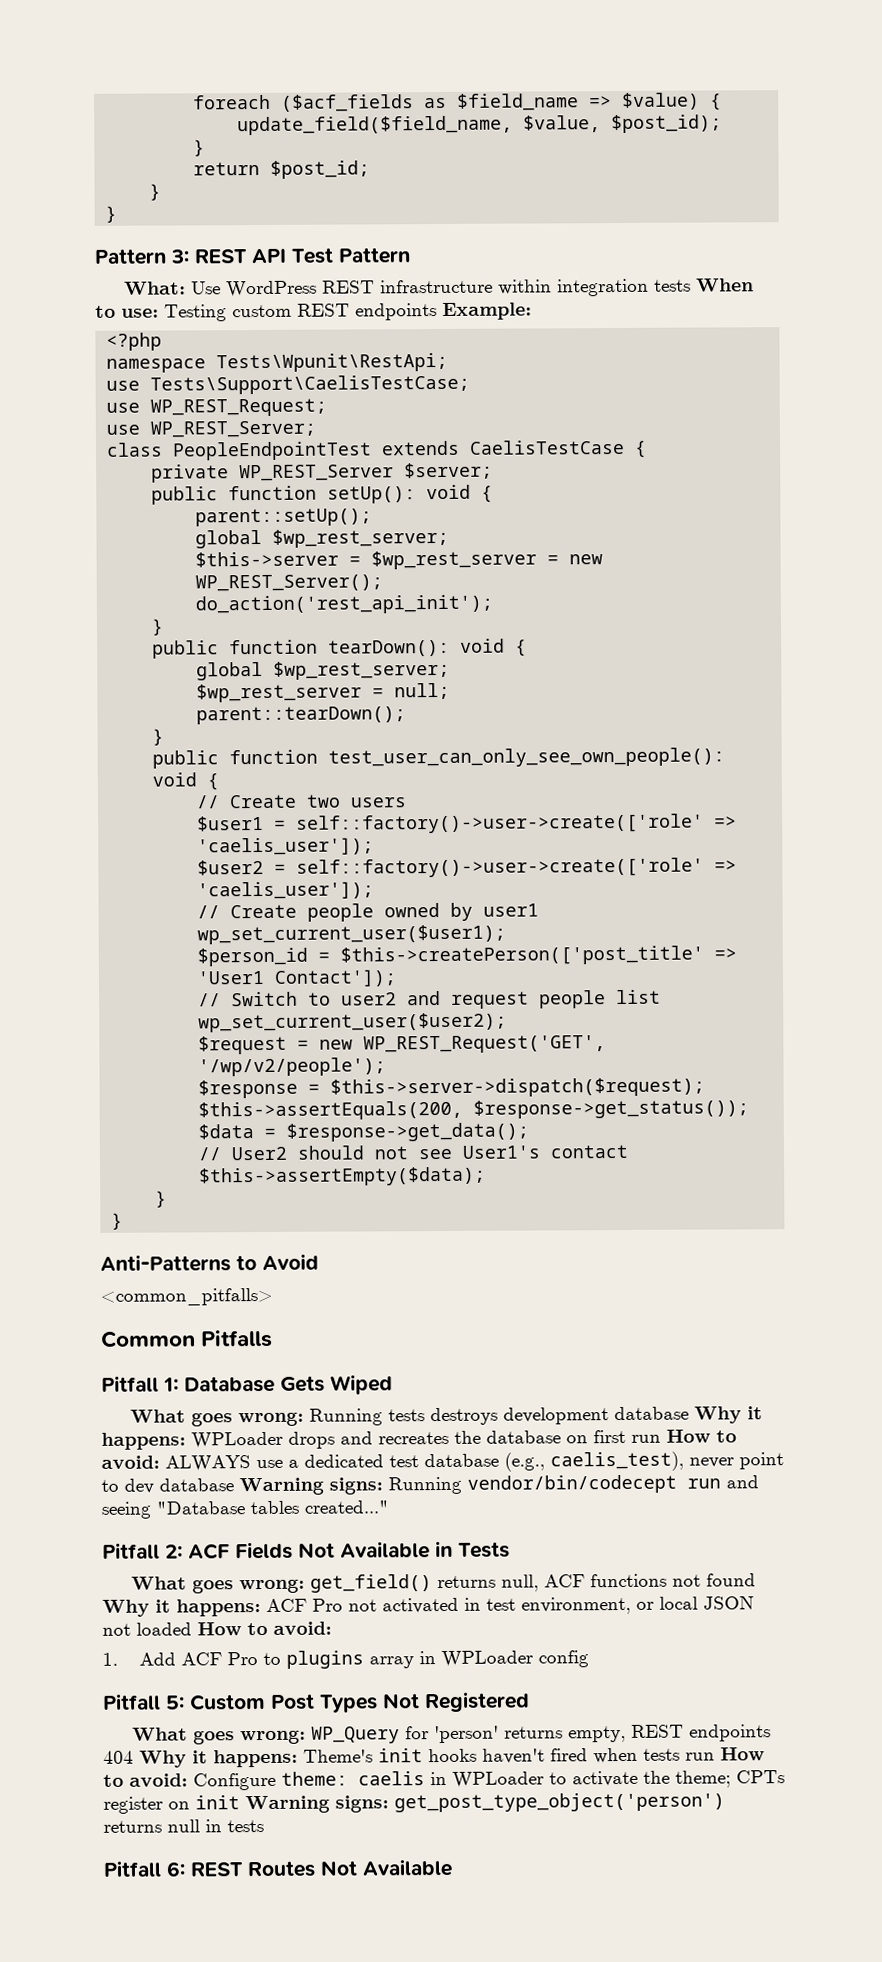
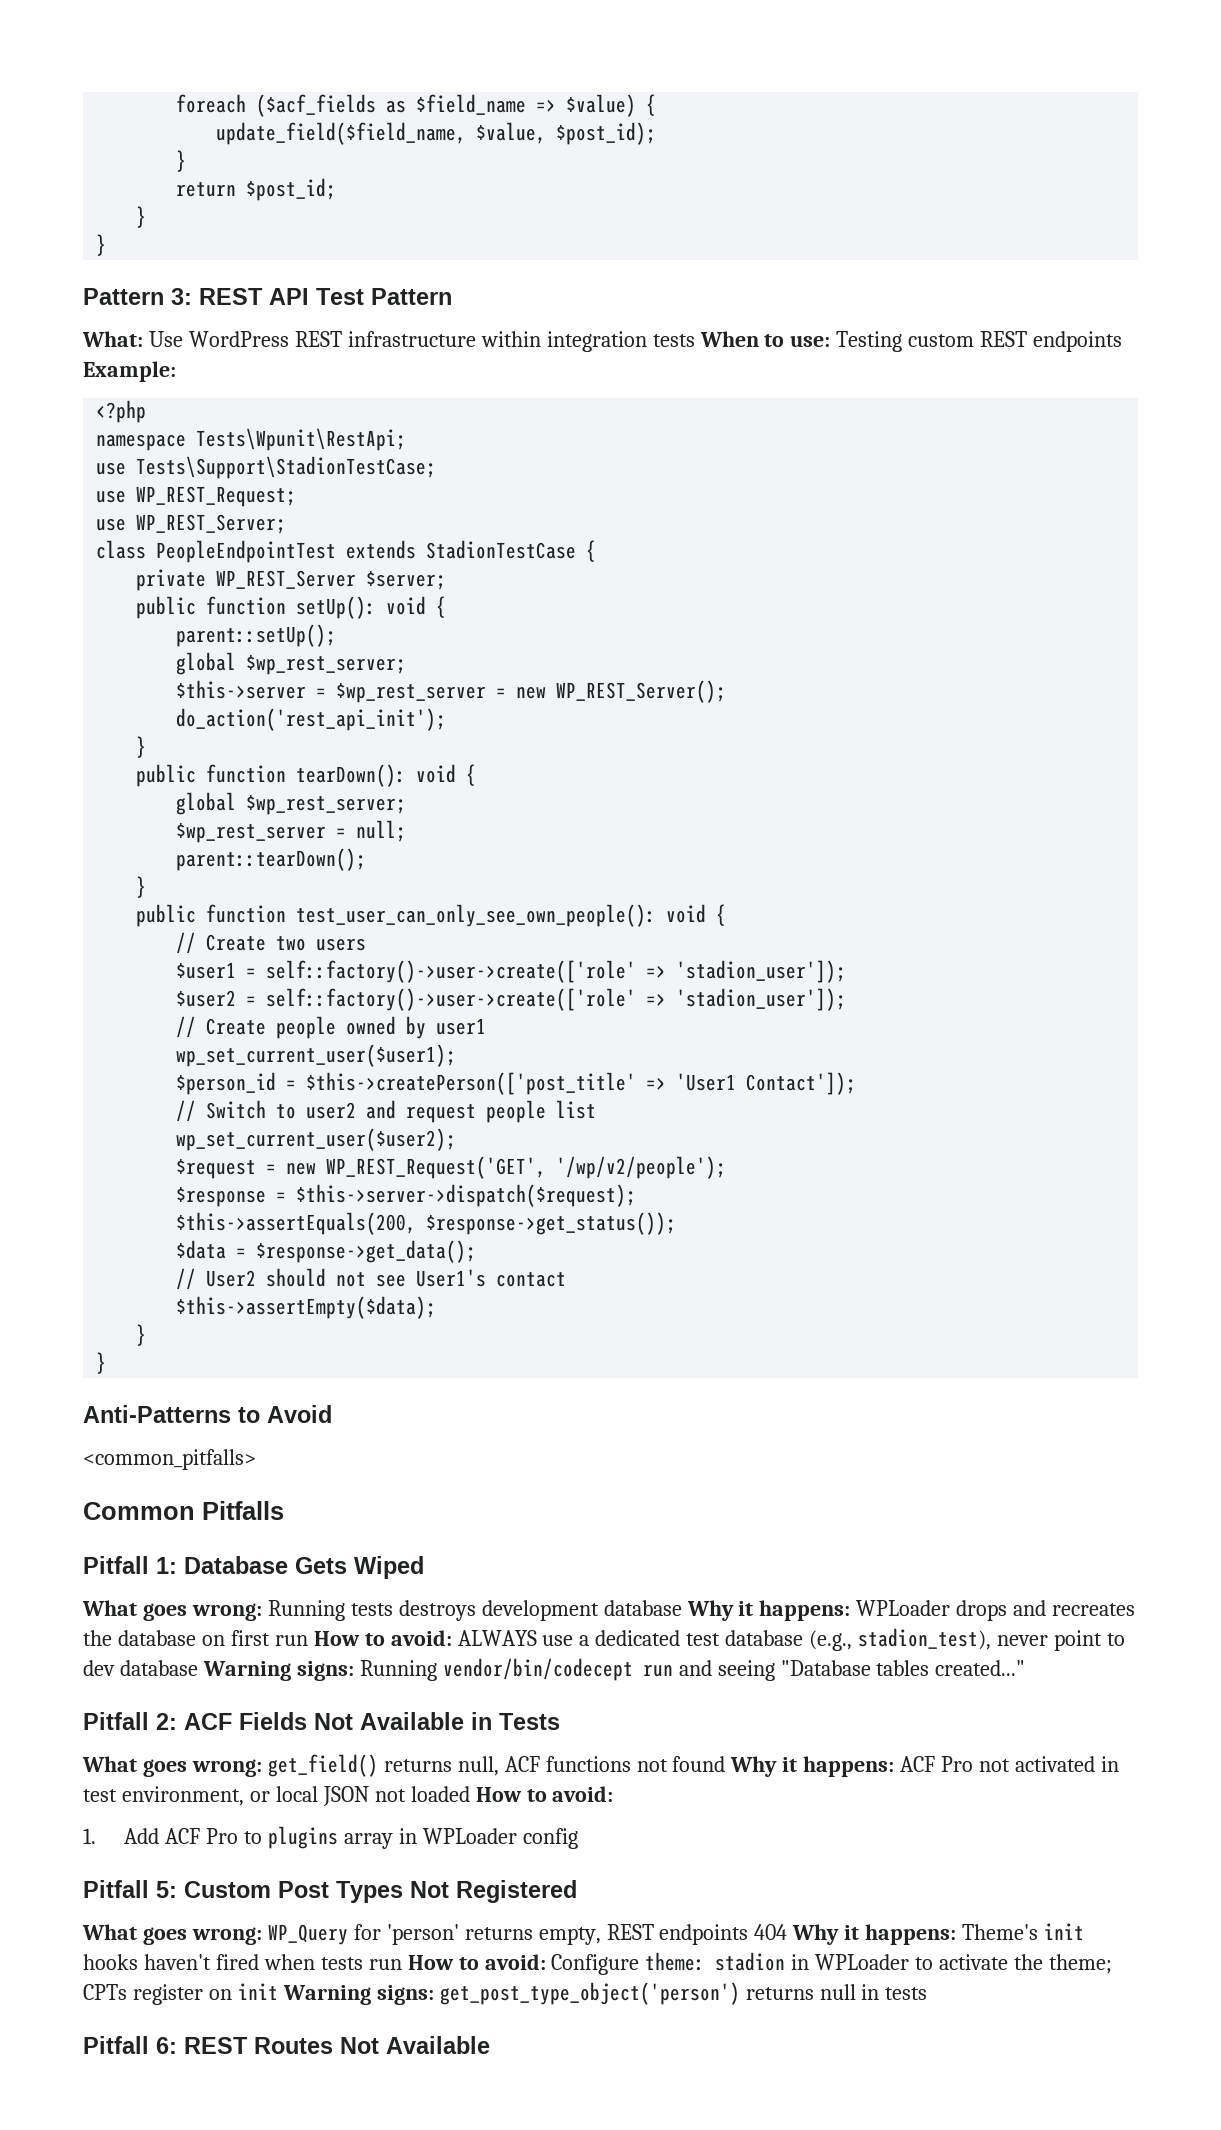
- use Tests\Support\CaelisTestCase;
+ use Tests\Support\StadionTestCase;
- class PeopleEndpointTest extends CaelisTestCase {
+ class PeopleEndpointTest extends StadionTestCase {
- $user1 = self::factory()->user->create(['role' => 'caelis_user']);
+ $user1 = self::factory()->user->create(['role' => 'stadion_user']);
- $user2 = self::factory()->user->create(['role' => 'caelis_user']);
+ $user2 = self::factory()->user->create(['role' => 'stadion_user']);
- What goes wrong: Running tests destroys development database Why it happens: WPLoader drops and recreates the database on first run How to avoid: ALWAYS use a dedicated test database (e.g., caelis_test), never point to dev database Warning signs: Running vendor/bin/codecept run and seeing "Database tables created..."
+ What goes wrong: Running tests destroys development database Why it happens: WPLoader drops and recreates the database on first run How to avoid: ALWAYS use a dedicated test database (e.g., stadion_test), never point to dev database Warning signs: Running vendor/bin/codecept run and seeing "Database tables created..."
- What goes wrong: WP_Query for 'person' returns empty, REST endpoints 404 Why it happens: Theme's init hooks haven't fired when tests run How to avoid: Configure theme: caelis in WPLoader to activate the theme; CPTs register on init Warning signs: get_post_type_object('person') returns null in tests
+ What goes wrong: WP_Query for 'person' returns empty, REST endpoints 404 Why it happens: Theme's init hooks haven't fired when tests run How to avoid: Configure theme: stadion in WPLoader to activate the theme; CPTs register on init Warning signs: get_post_type_object('person') returns null in tests

